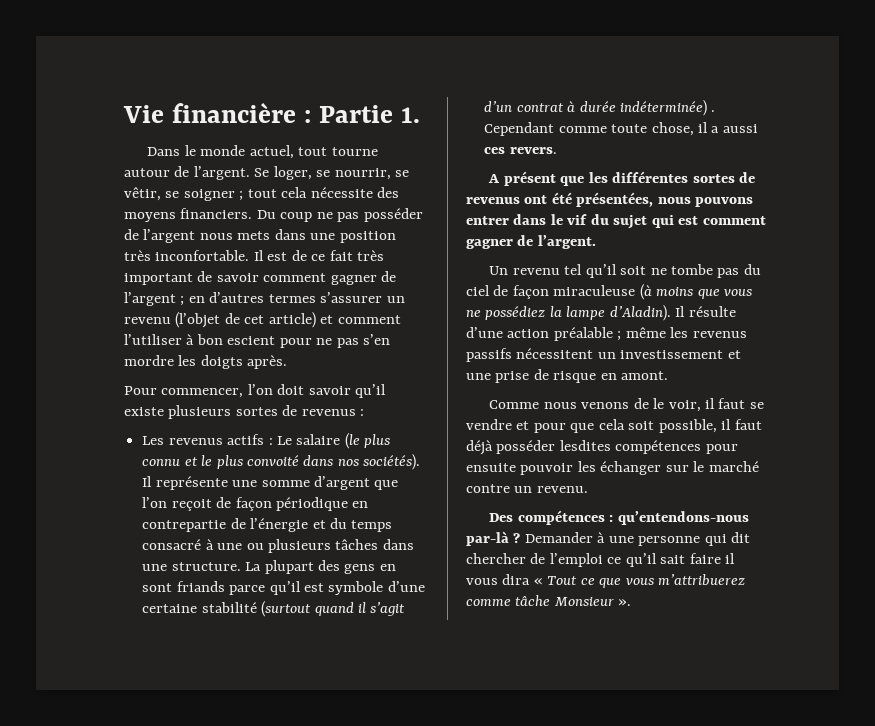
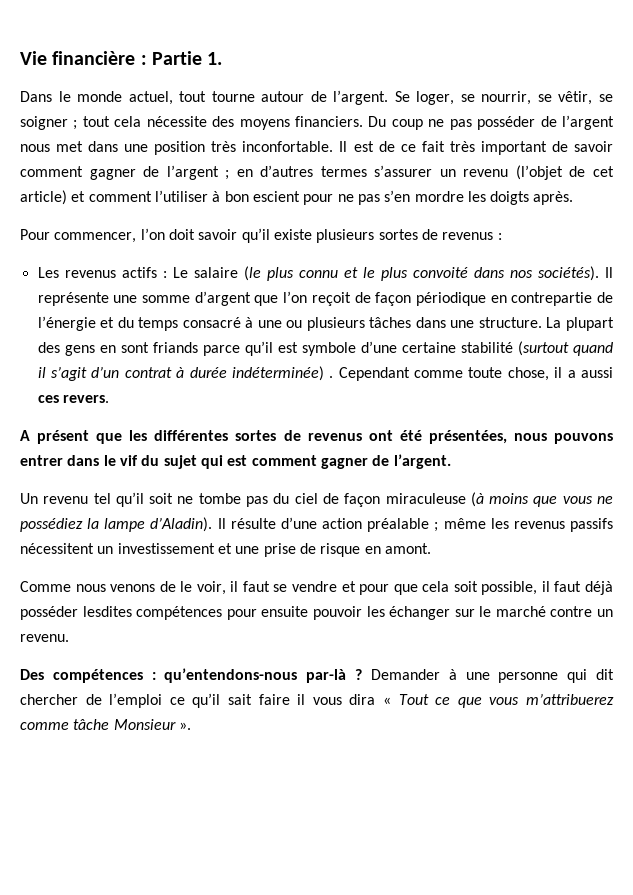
- Du coup ne pas posséder de l’argent nous mets dans une position très inconfortable.
+ Du coup ne pas posséder de l’argent nous met dans une position très inconfortable.

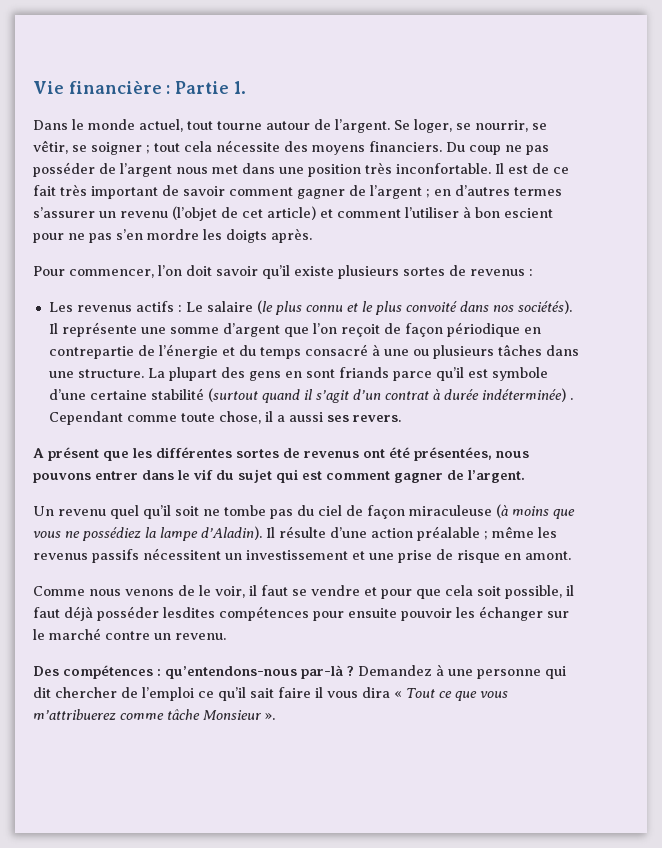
- Cependant comme toute chose, il a aussi ces revers.
+ Cependant comme toute chose, il a aussi ses revers.
- Un revenu tel qu’il soit ne tombe pas du ciel de façon miraculeuse (à moins que vous ne possédiez la lampe d’Aladin).
+ Un revenu quel qu’il soit ne tombe pas du ciel de façon miraculeuse (à moins que vous ne possédiez la lampe d’Aladin).
- Demander à une personne qui dit chercher de l’emploi ce qu’il sait faire il vous dira « Tout ce que vous m’attribuerez comme tâche Monsieur ».
+ Demandez à une personne qui dit chercher de l’emploi ce qu’il sait faire il vous dira « Tout ce que vous m’attribuerez comme tâche Monsieur ».

